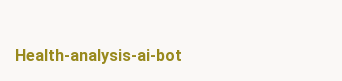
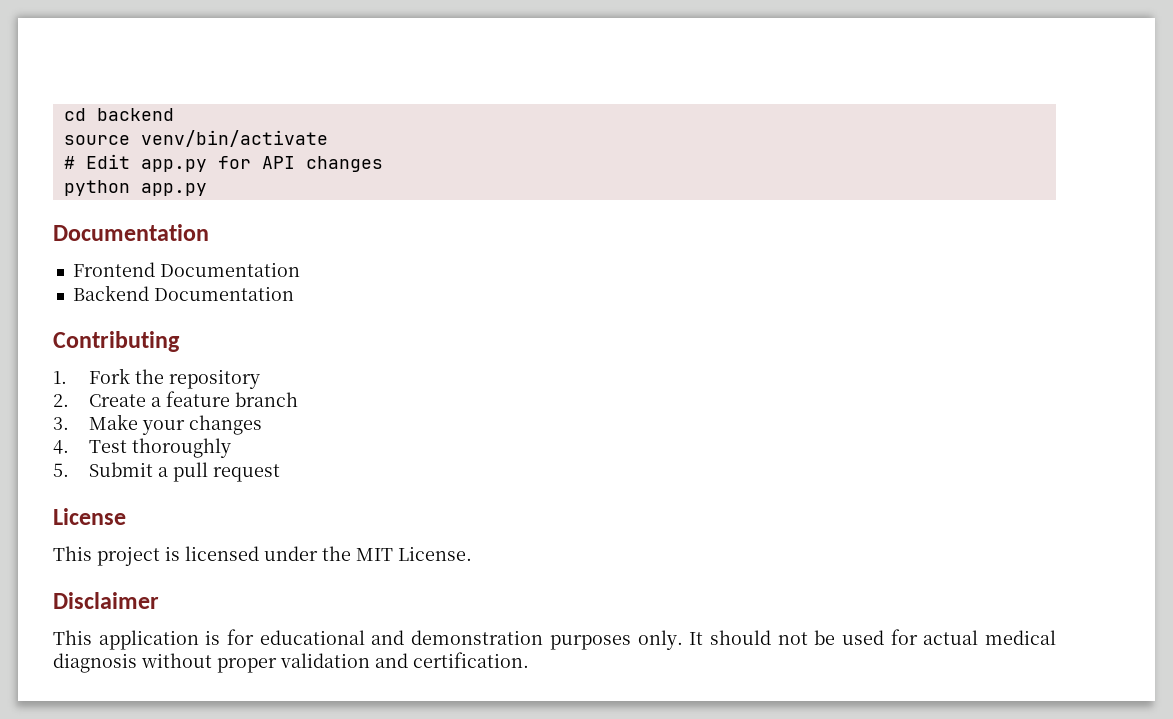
- Health-analysis-ai-bot
+ cd backend
+ source venv/bin/activate
+ # Edit app.py for API changes
+ python app.py
+ Documentation
+ Frontend Documentation
+ Backend Documentation
+ Contributing
+ 1. Fork the repository
+ 2. Create a feature branch
+ 3. Make your changes
+ 4. Test thoroughly
+ 5. Submit a pull request
+ License
+ This project is licensed under the MIT License.
+ Disclaimer
+ This application is for educational and demonstration purposes only. It should not be used for actual medical diagnosis without proper validation and certification.

